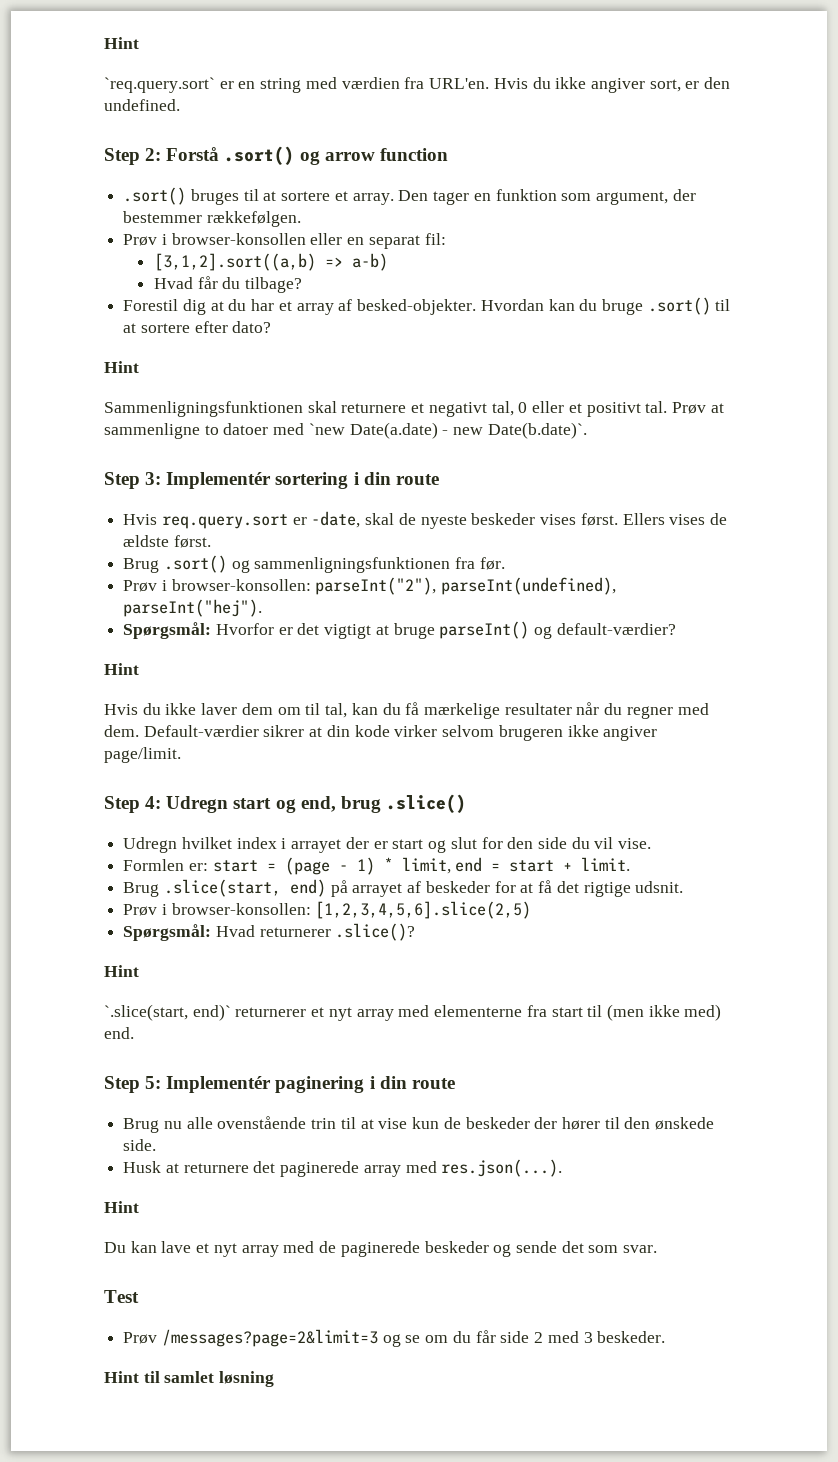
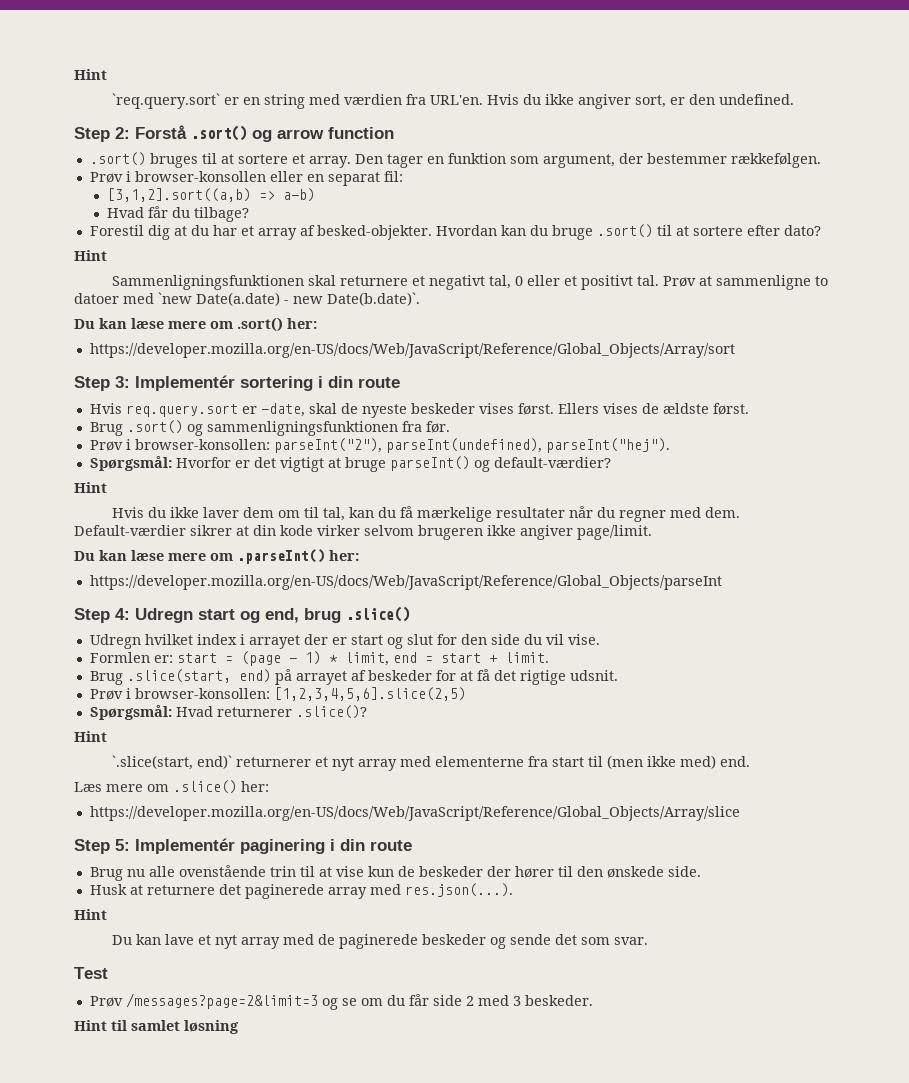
+ Du kan læse mere om .sort() her:
+ https://developer.mozilla.org/en-US/docs/Web/JavaScript/Reference/Global_Objects/Array/sort
+ Du kan læse mere om .parseInt() her:
+ https://developer.mozilla.org/en-US/docs/Web/JavaScript/Reference/Global_Objects/parseInt
+ Læs mere om .slice() her:
+ https://developer.mozilla.org/en-US/docs/Web/JavaScript/Reference/Global_Objects/Array/slice

